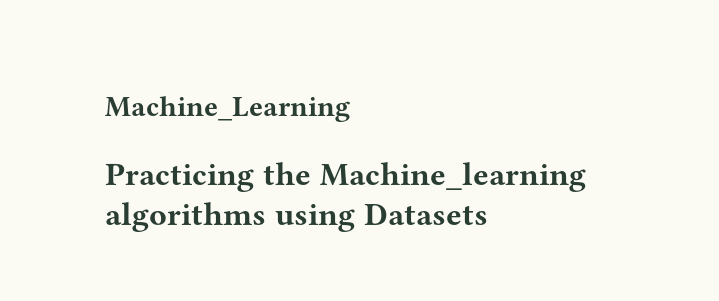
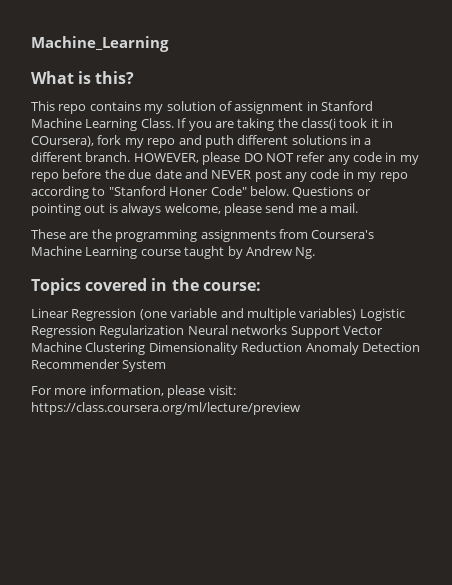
- Practicing the Machine_learning algorithms using Datasets
+ What is this?
+ This repo contains my solution of assignment in Stanford Machine Learning Class. If you are taking the class(i took it in COursera), fork my repo and puth different solutions in a different branch. HOWEVER, please DO NOT refer any code in my repo before the due date and NEVER post any code in my repo according to "Stanford Honer Code" below. Questions or pointing out is always welcome, please send me a mail.
+ These are the programming assignments from Coursera's Machine Learning course taught by Andrew Ng.
+ Topics covered in the course:
+ Linear Regression (one variable and multiple variables) Logistic Regression Regularization Neural networks Support Vector Machine Clustering Dimensionality Reduction Anomaly Detection Recommender System
+ For more information, please visit: https://class.coursera.org/ml/lecture/preview

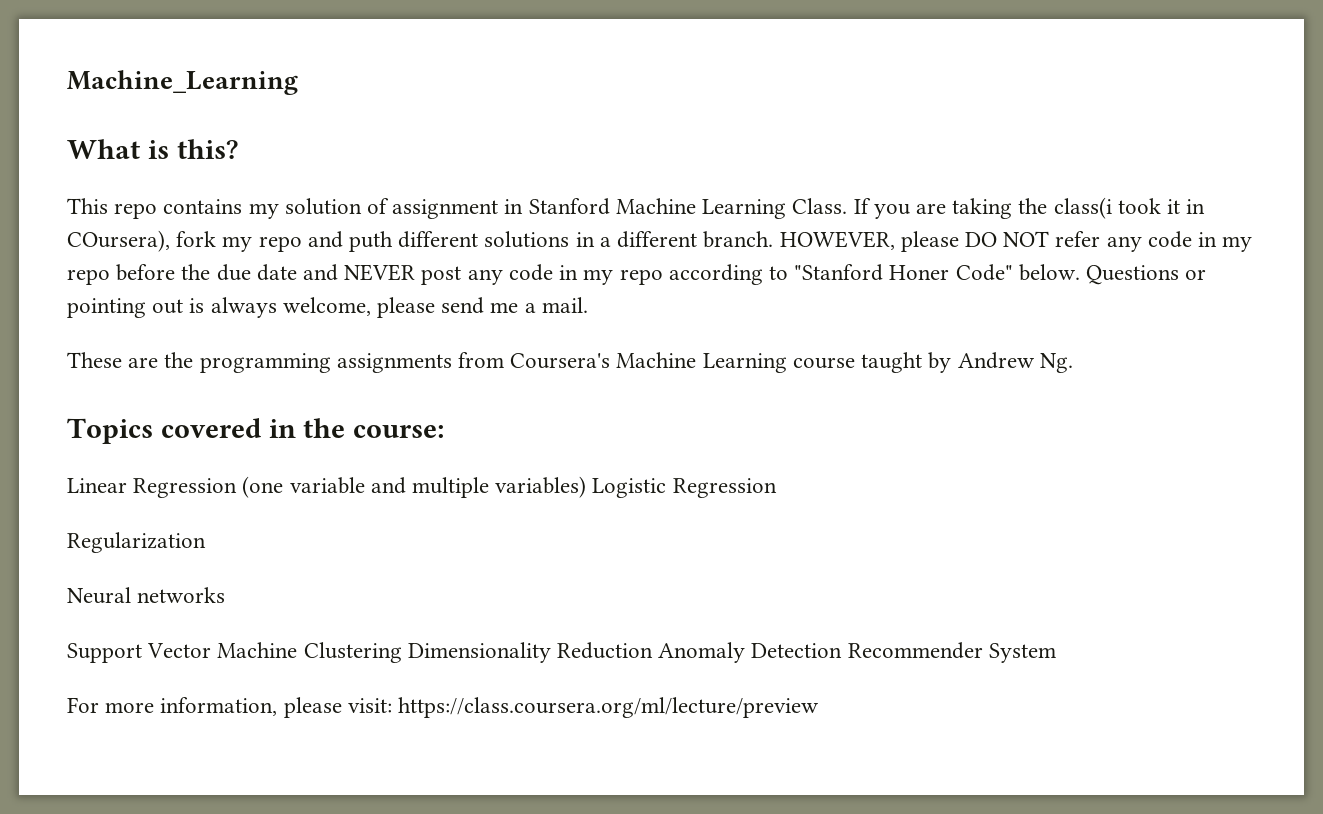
- Linear Regression (one variable and multiple variables) Logistic Regression Regularization Neural networks Support Vector Machine Clustering Dimensionality Reduction Anomaly Detection Recommender System
+ Linear Regression (one variable and multiple variables) Logistic Regression
+ Regularization
+ Neural networks
+ Support Vector Machine Clustering Dimensionality Reduction Anomaly Detection Recommender System

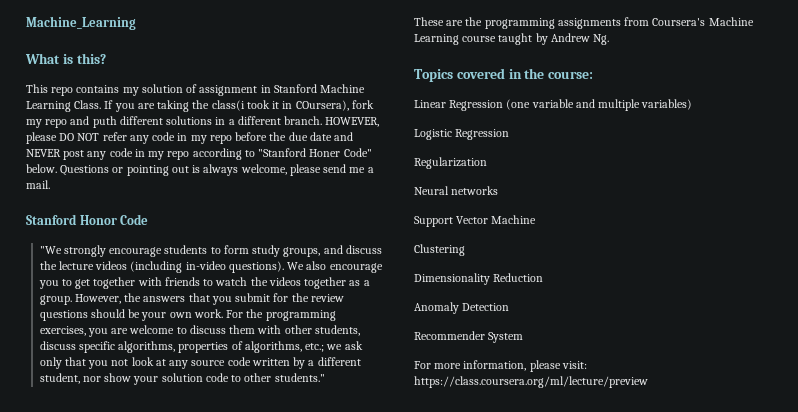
+ Stanford Honor Code
+ "We strongly encourage students to form study groups, and discuss the lecture videos (including in-video questions). We also encourage you to get together with friends to watch the videos together as a group. However, the answers that you submit for the review questions should be your own work. For the programming exercises, you are welcome to discuss them with other students, discuss specific algorithms, properties of algorithms, etc.; we ask only that you not look at any source code written by a different student, nor show your solution code to other students."
- Linear Regression (one variable and multiple variables) Logistic Regression
+ Linear Regression (one variable and multiple variables)
+ Logistic Regression
- Support Vector Machine Clustering Dimensionality Reduction Anomaly Detection Recommender System
+ Support Vector Machine
+ Clustering
+ Dimensionality Reduction
+ Anomaly Detection
+ Recommender System

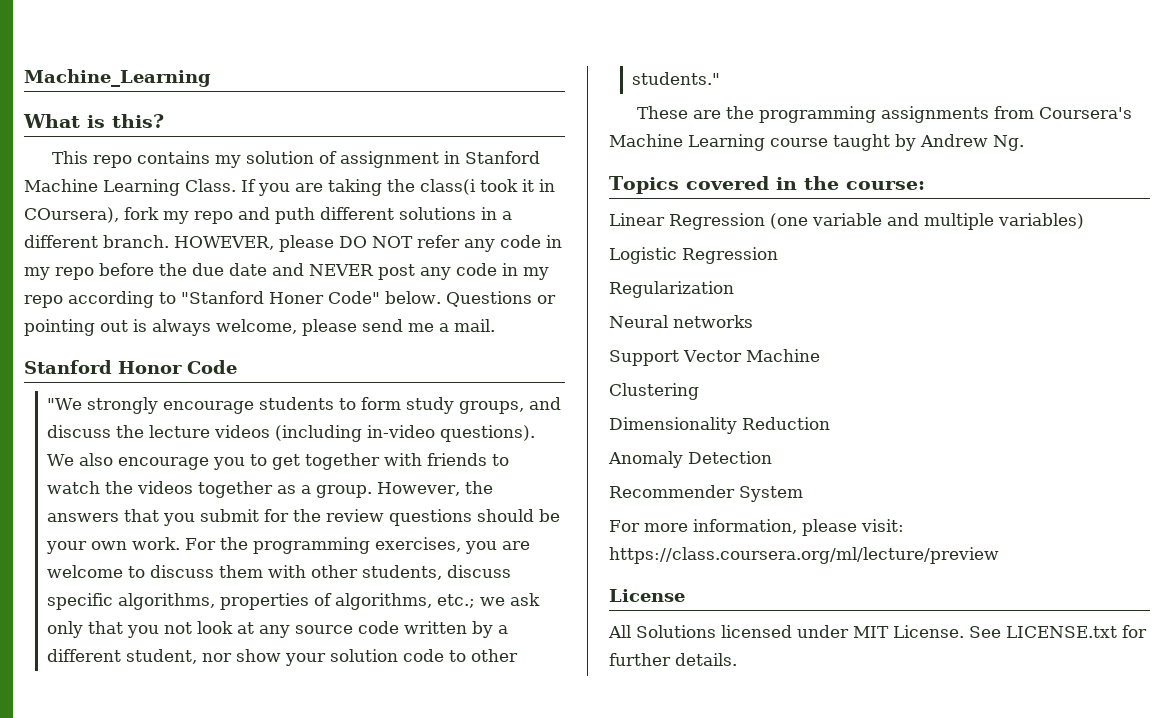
+ License
+ All Solutions licensed under MIT License. See LICENSE.txt for further details.

